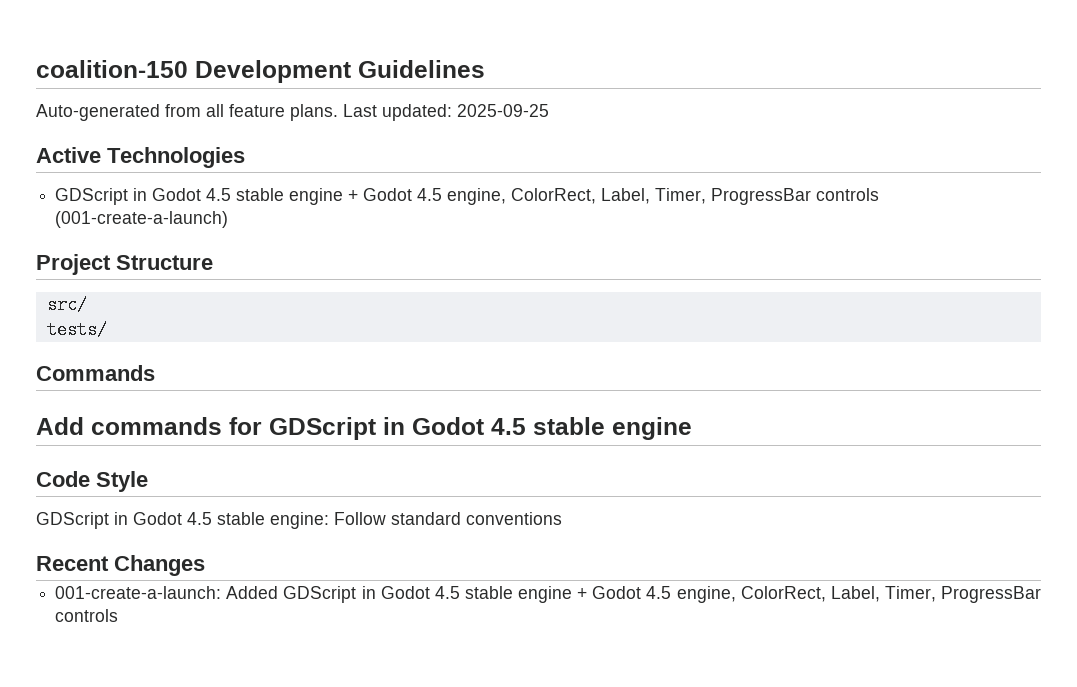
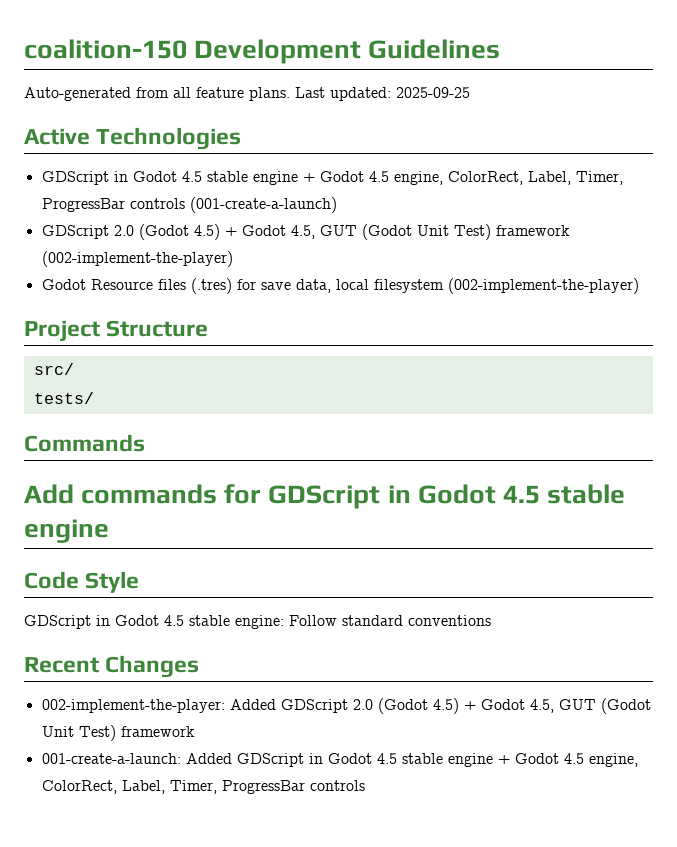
+ GDScript 2.0 (Godot 4.5) + Godot 4.5, GUT (Godot Unit Test) framework (002-implement-the-player)
+ Godot Resource files (.tres) for save data, local filesystem (002-implement-the-player)
+ 002-implement-the-player: Added GDScript 2.0 (Godot 4.5) + Godot 4.5, GUT (Godot Unit Test) framework

